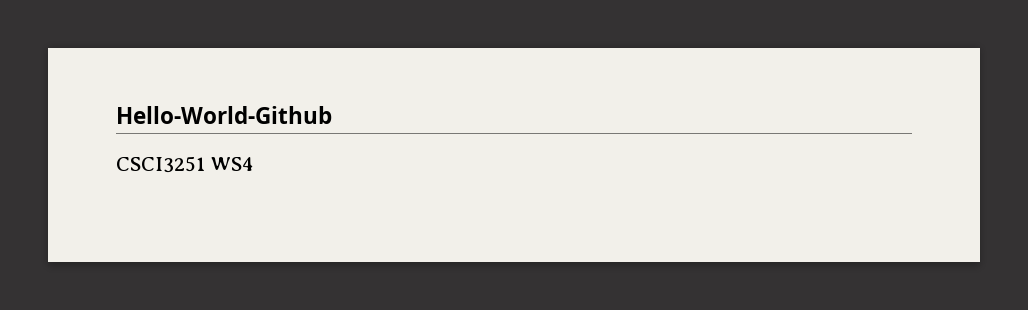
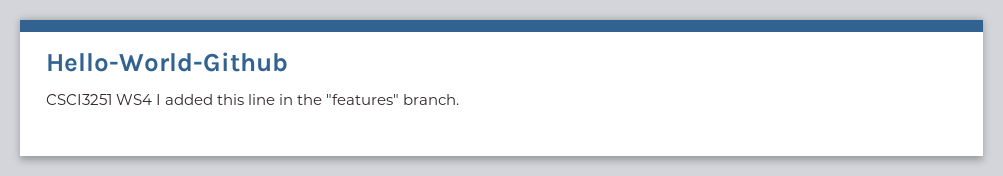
- CSCI3251 WS4
+ CSCI3251 WS4 I added this line in the "features" branch.

